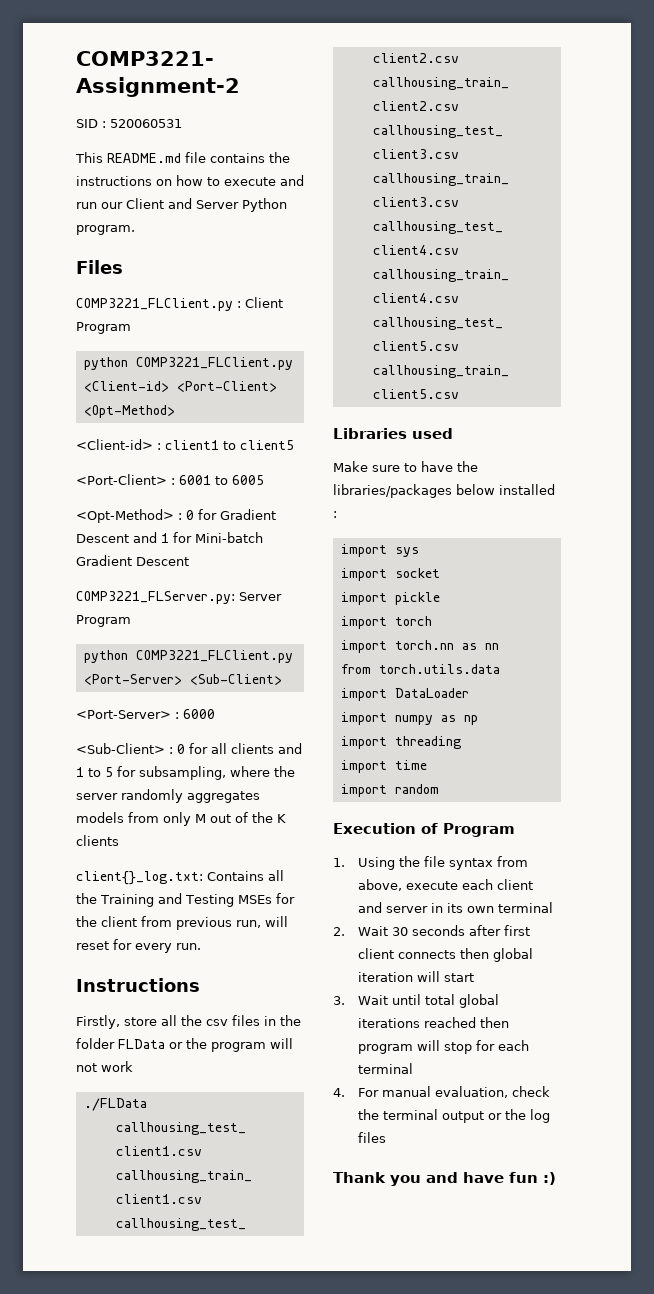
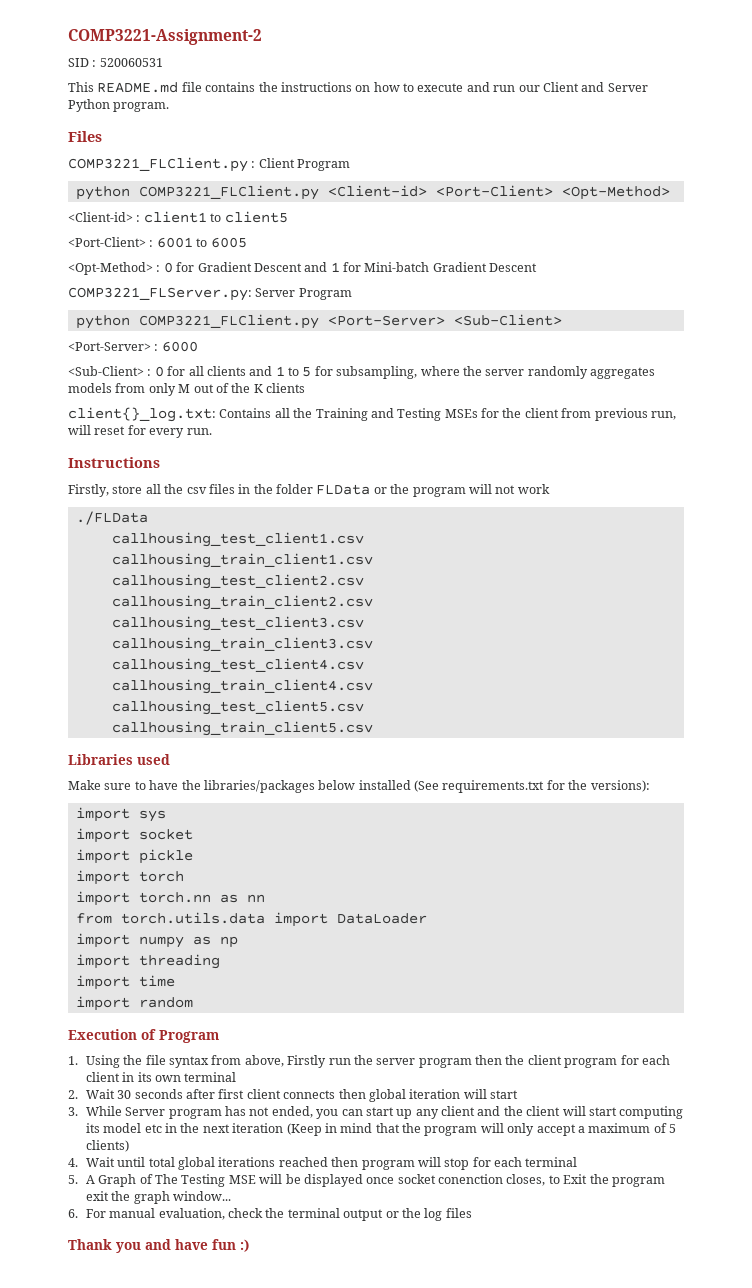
- Make sure to have the libraries/packages below installed :
+ Make sure to have the libraries/packages below installed (See requirements.txt for the versions):
- 1. Using the file syntax from above, execute each client and server in its own terminal
+ 1. Using the file syntax from above, Firstly run the server program then the client program for each client in its own terminal
- 3. Wait until total global iterations reached then program will stop for each terminal
+ 3. While Server program has not ended, you can start up any client and the client will start computing its model etc in the next iteration (Keep in mind that the program will only accept a maximum of 5 clients)
+ 4. Wait until total global iterations reached then program will stop for each terminal
- 4. For manual evaluation, check the terminal output or the log files
+ 5. A Graph of The Testing MSE will be displayed once socket conenction closes, to Exit the program exit the graph window...
+ 6. For manual evaluation, check the terminal output or the log files

